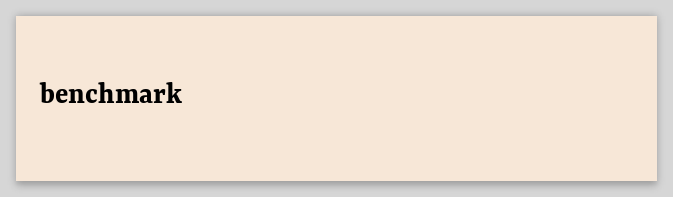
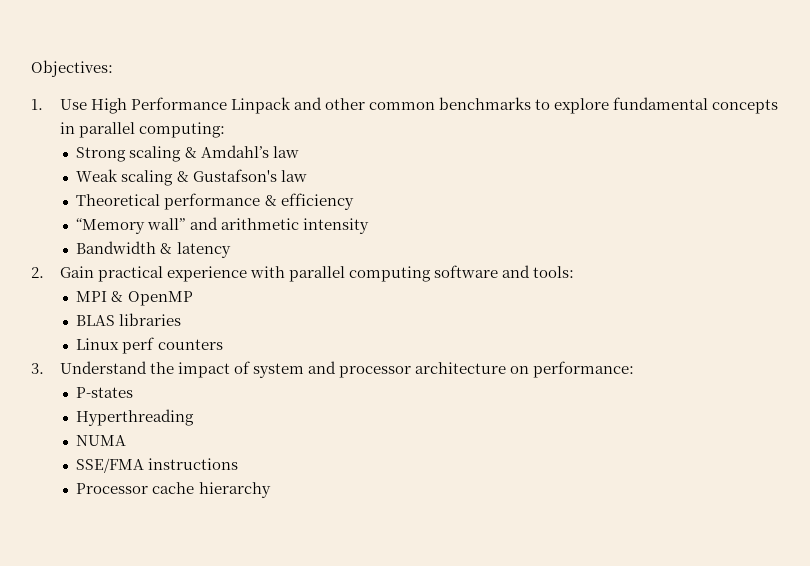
- benchmark
+ Objectives:
+ 1. Use High Performance Linpack and other common benchmarks to explore fundamental concepts in parallel computing:
+ Strong scaling & Amdahl’s law
+ Weak scaling & Gustafson's law
+ Theoretical performance & efficiency
+ “Memory wall” and arithmetic intensity
+ Bandwidth & latency
+ 2. Gain practical experience with parallel computing software and tools:
+ MPI & OpenMP
+ BLAS libraries
+ Linux perf counters
+ 3. Understand the impact of system and processor architecture on performance:
+ P-states
+ Hyperthreading
+ NUMA
+ SSE/FMA instructions
+ Processor cache hierarchy

